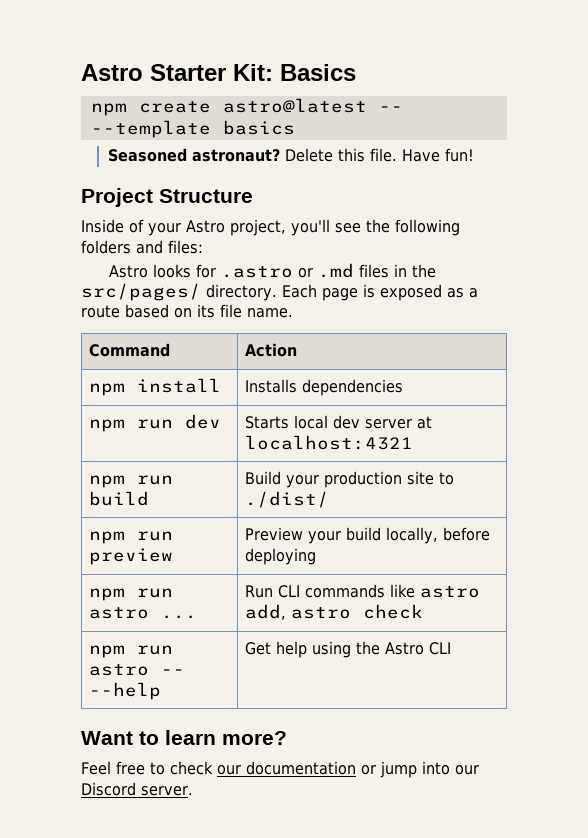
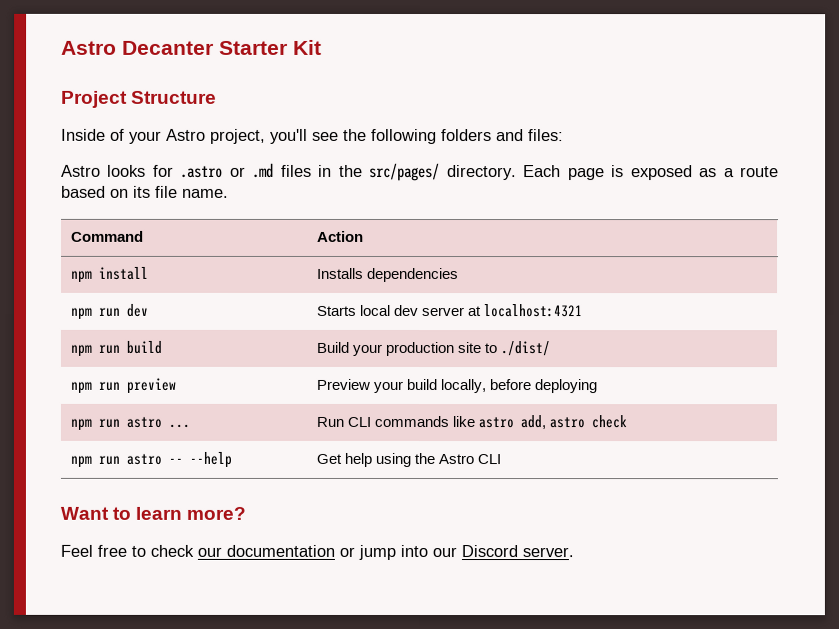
- Astro Starter Kit: Basics
- npm create astro@latest -- --template basics
- Seasoned astronaut? Delete this file. Have fun!
+ Astro Decanter Starter Kit

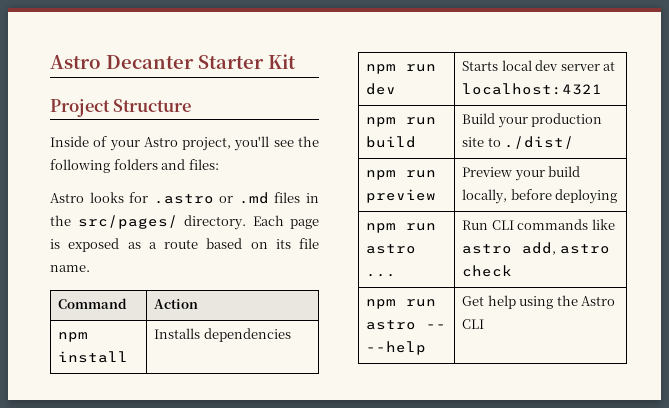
- Want to learn more?
- Feel free to check our documentation or jump into our Discord server.

